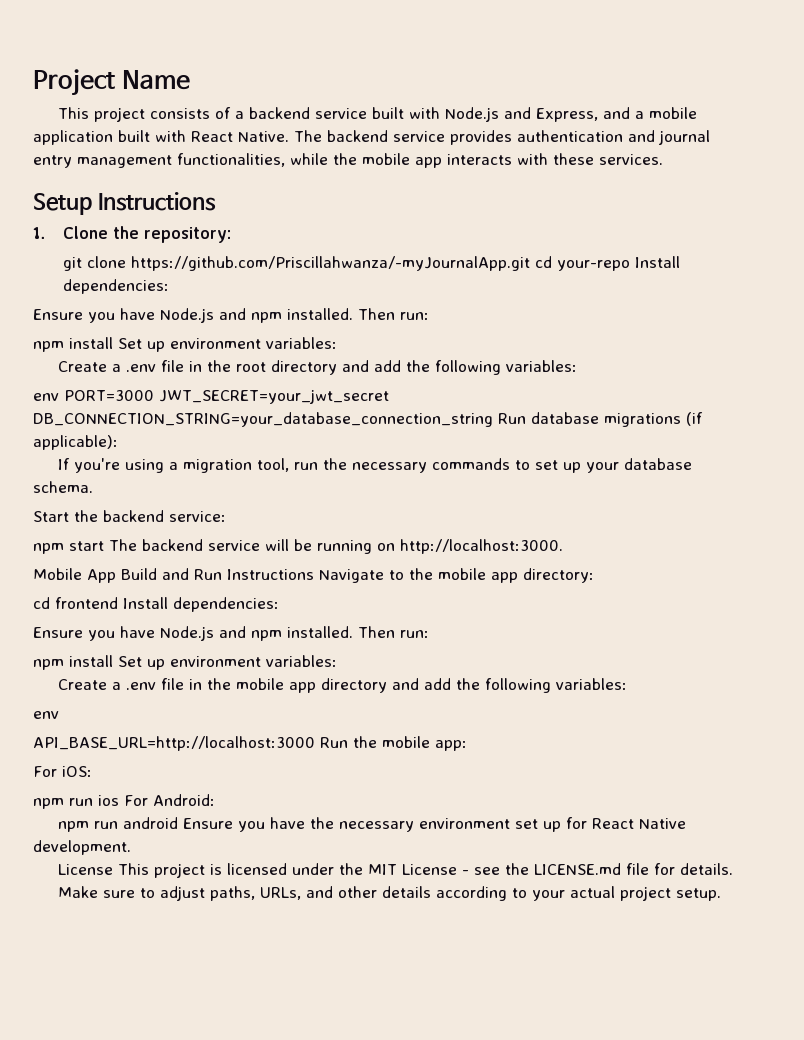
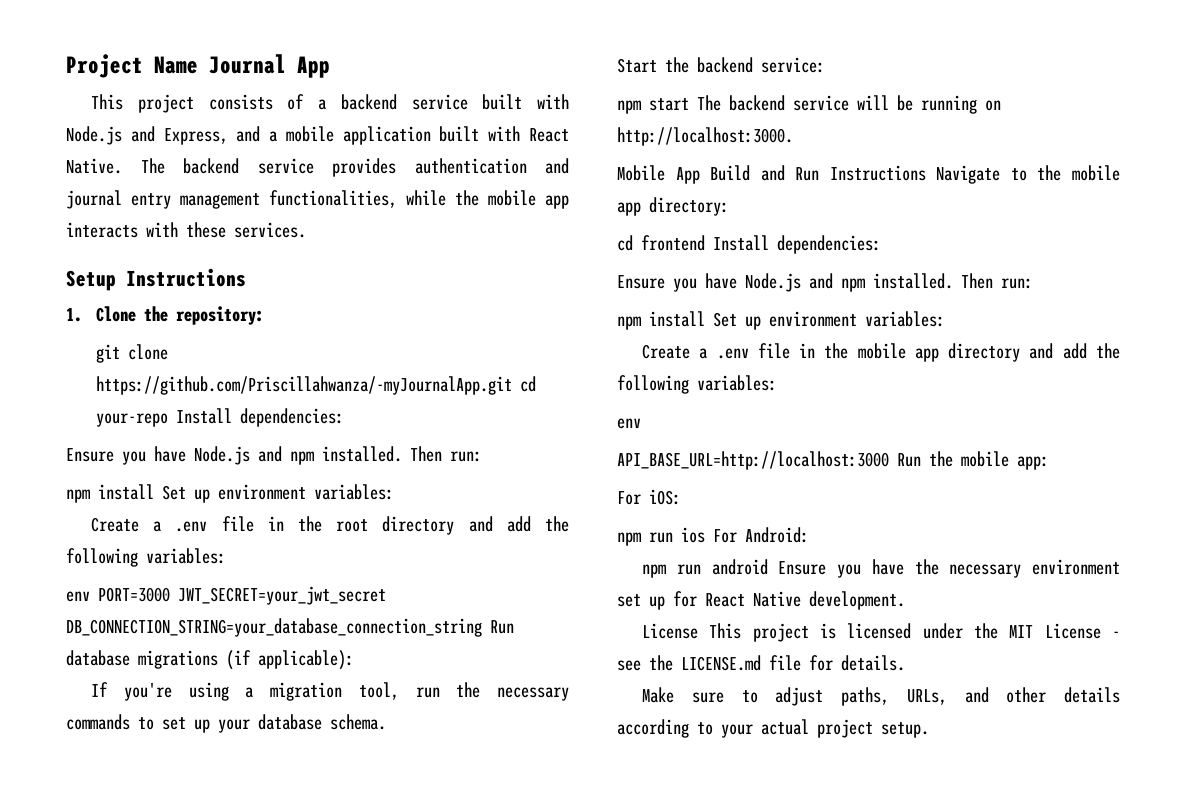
- Project Name
+ Project Name Journal App

